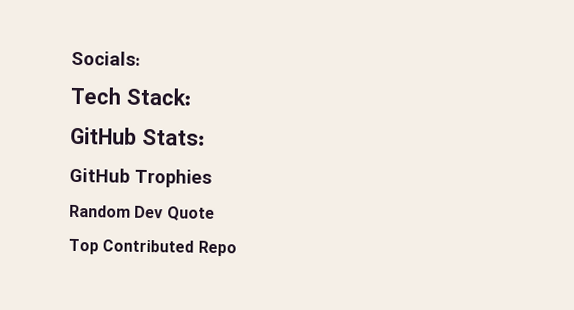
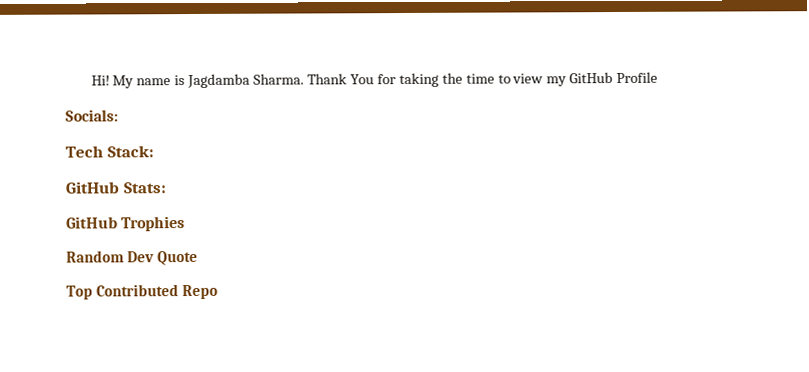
+ Hi! My name is Jagdamba Sharma. Thank You for taking the time to view my GitHub Profile

